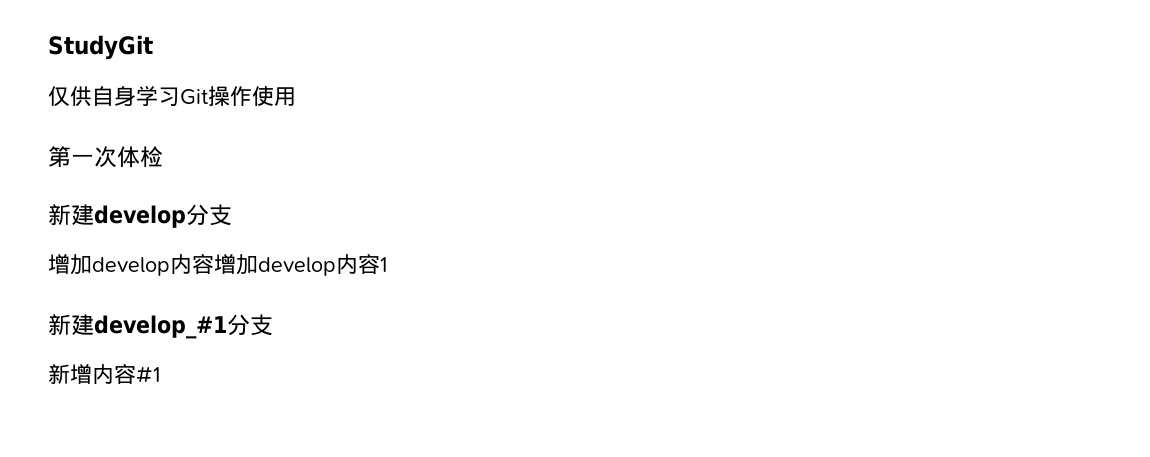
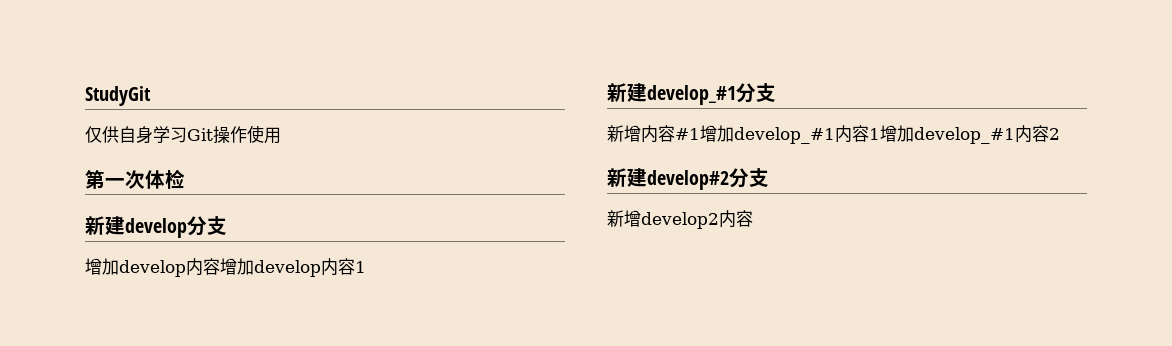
- 新增内容#1
+ 新增内容#1增加develop_#1内容1增加develop_#1内容2
+ 新建develop#2分支
+ 新增develop2内容

